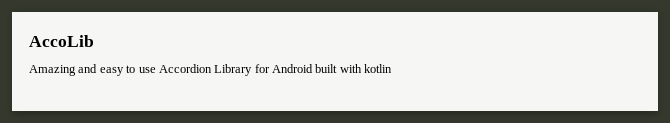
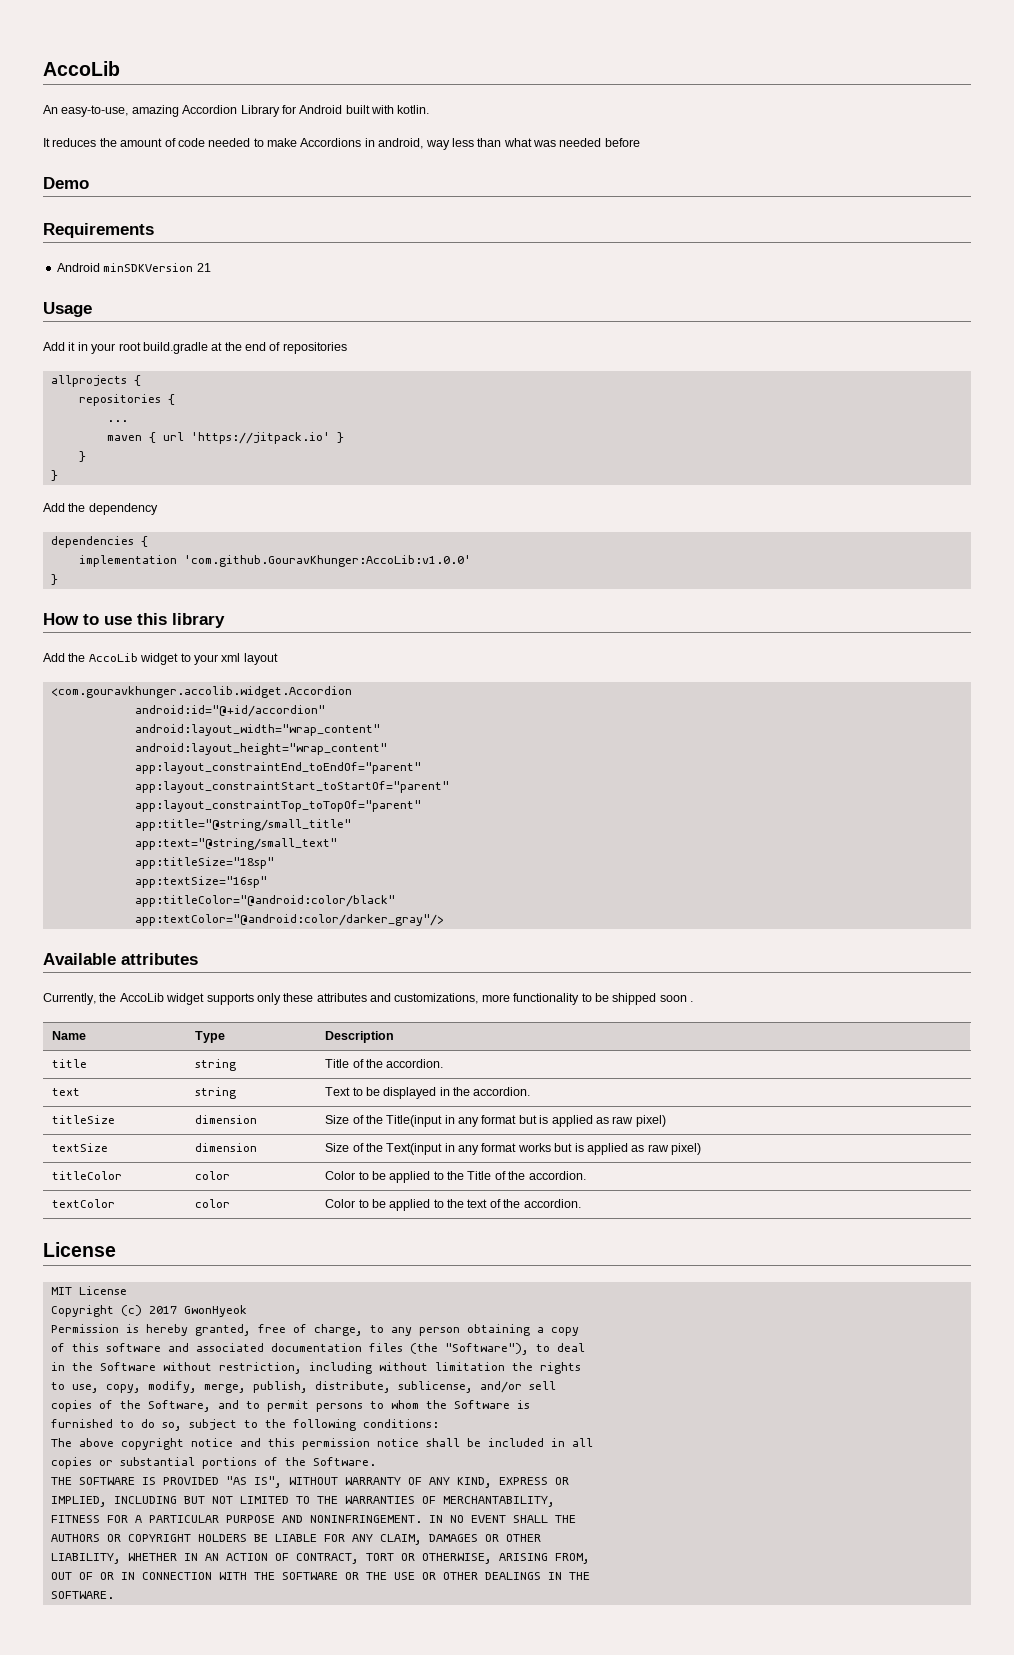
- Amazing and easy to use Accordion Library for Android built with kotlin
+ An easy-to-use, amazing Accordion Library for Android built with kotlin.
+ It reduces the amount of code needed to make Accordions in android, way less than what was needed before
+ Demo
+ Requirements
+ Android minSDKVersion 21
+ Usage
+ Add it in your root build.gradle at the end of repositories
+ allprojects {
+ repositories {
+ ...
+ maven { url 'https://jitpack.io' }
+ }
+ }
+ Add the dependency
+ dependencies {
+ implementation 'com.github.GouravKhunger:AccoLib:v1.0.0'
+ }
+ How to use this library
+ Add the AccoLib widget to your xml layout
+ <com.gouravkhunger.accolib.widget.Accordion
+ android:id="@+id/accordion"
+ android:layout_width="wrap_content"
+ android:layout_height="wrap_content"
+ app:layout_constraintEnd_toEndOf="parent"
+ app:layout_constraintStart_toStartOf="parent"
+ app:layout_constraintTop_toTopOf="parent"
+ app:title="@string/small_title"
+ app:text="@string/small_text"
+ app:titleSize="18sp"
+ app:textSize="16sp"
+ app:titleColor="@android:color/black"
+ app:textColor="@android:color/darker_gray"/>
+ Available attributes
+ Currently, the AccoLib widget supports only these attributes and customizations, more functionality to be shipped soon .
+ Name | Type | Description
+ title | string | Title of the accordion.
+ text | string | Text to be displayed in the accordion.
+ titleSize | dimension | Size of the Title(input in any format but is applied as raw pixel)
+ textSize | dimension | Size of the Text(input in any format works but is applied as raw pixel)
+ titleColor | color | Color to be applied to the Title of the accordion.
+ textColor | color | Color to be applied to the text of the accordion.
+ License
+ MIT License
+ Copyright (c) 2017 GwonHyeok
+ Permission is hereby granted, free of charge, to any person obtaining a copy
+ of this software and associated documentation files (the "Software"), to deal
+ in the Software without restriction, including without limitation the rights
+ to use, copy, modify, merge, publish, distribute, sublicense, and/or sell
+ copies of the Software, and to permit persons to whom the Software is
+ furnished to do so, subject to the following conditions:
+ The above copyright notice and this permission notice shall be included in all
+ copies or substantial portions of the Software.
+ THE SOFTWARE IS PROVIDED "AS IS", WITHOUT WARRANTY OF ANY KIND, EXPRESS OR
+ IMPLIED, INCLUDING BUT NOT LIMITED TO THE WARRANTIES OF MERCHANTABILITY,
+ FITNESS FOR A PARTICULAR PURPOSE AND NONINFRINGEMENT. IN NO EVENT SHALL THE
+ AUTHORS OR COPYRIGHT HOLDERS BE LIABLE FOR ANY CLAIM, DAMAGES OR OTHER
+ LIABILITY, WHETHER IN AN ACTION OF CONTRACT, TORT OR OTHERWISE, ARISING FROM,
+ OUT OF OR IN CONNECTION WITH THE SOFTWARE OR THE USE OR OTHER DEALINGS IN THE
+ SOFTWARE.

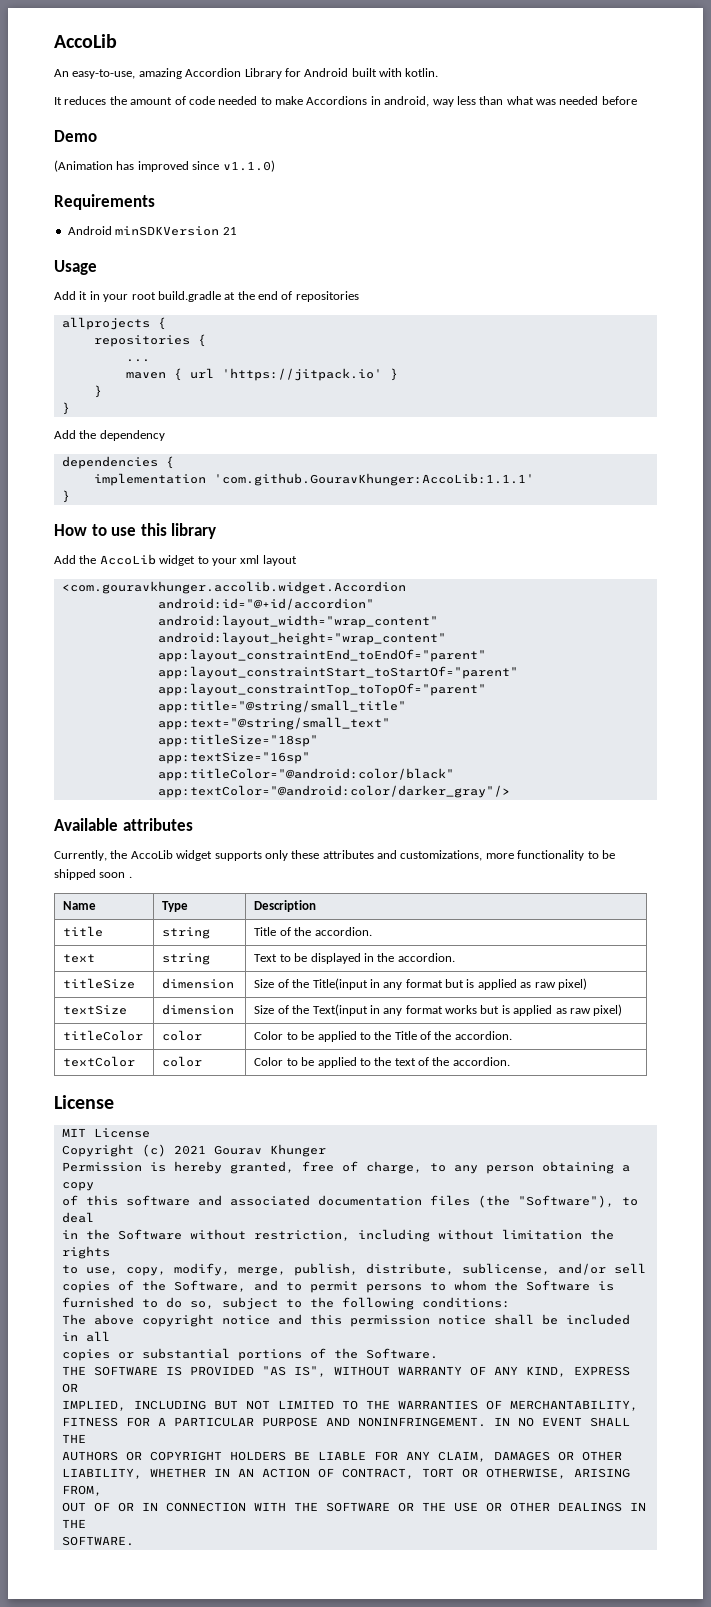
+ (Animation has improved since v1.1.0)
- implementation 'com.github.GouravKhunger:AccoLib:v1.0.0'
+ implementation 'com.github.GouravKhunger:AccoLib:1.1.1'
- Copyright (c) 2017 GwonHyeok
+ Copyright (c) 2021 Gourav Khunger

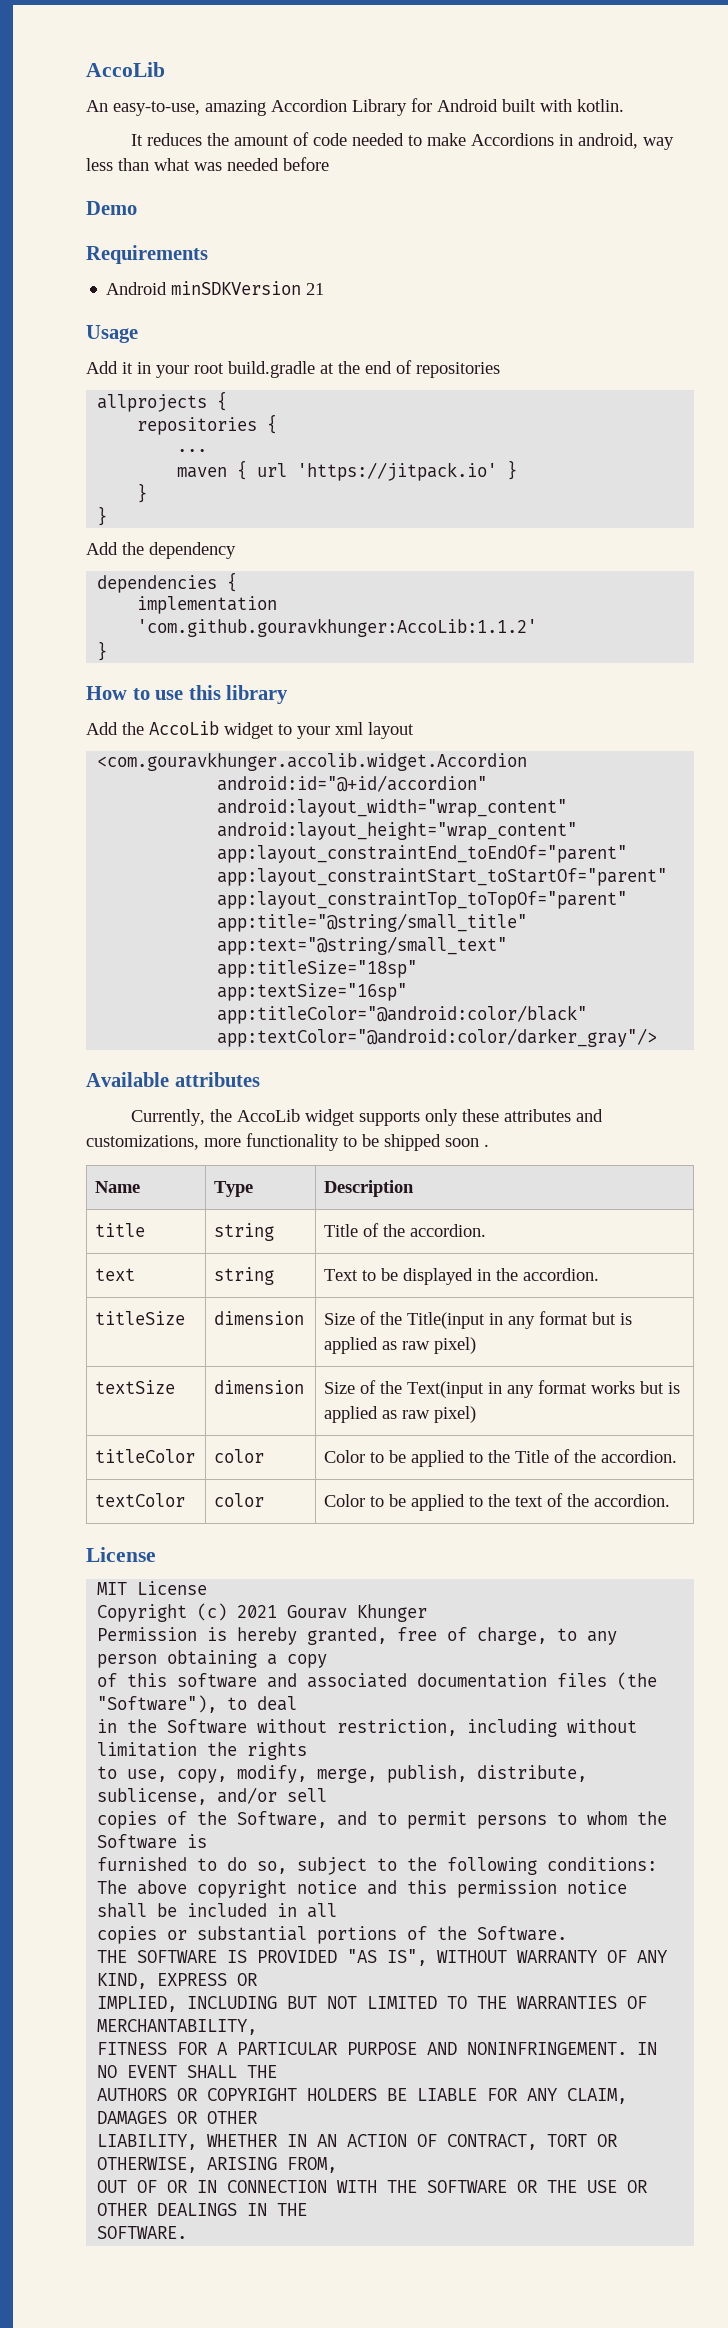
- (Animation has improved since v1.1.0)
- implementation 'com.github.GouravKhunger:AccoLib:1.1.1'
+ implementation 'com.github.gouravkhunger:AccoLib:1.1.2'

